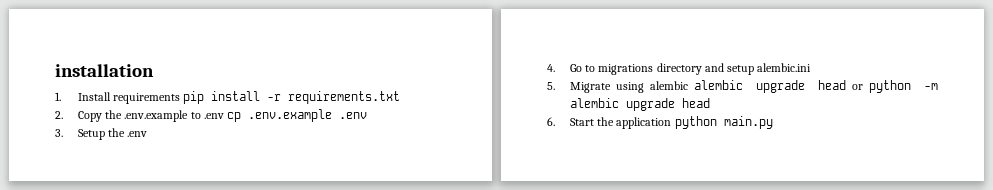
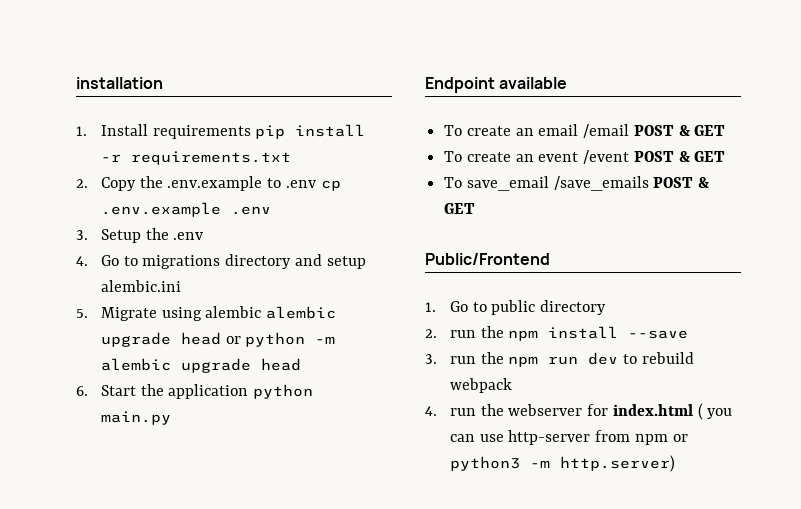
+ Endpoint available
+ To create an email /email POST & GET
+ To create an event /event POST & GET
+ To save_email /save_emails POST & GET
+ Public/Frontend
+ 1. Go to public directory
+ 2. run the npm install --save
+ 3. run the npm run dev to rebuild webpack
+ 4. run the webserver for index.html ( you can use http-server from npm or python3 -m http.server)

